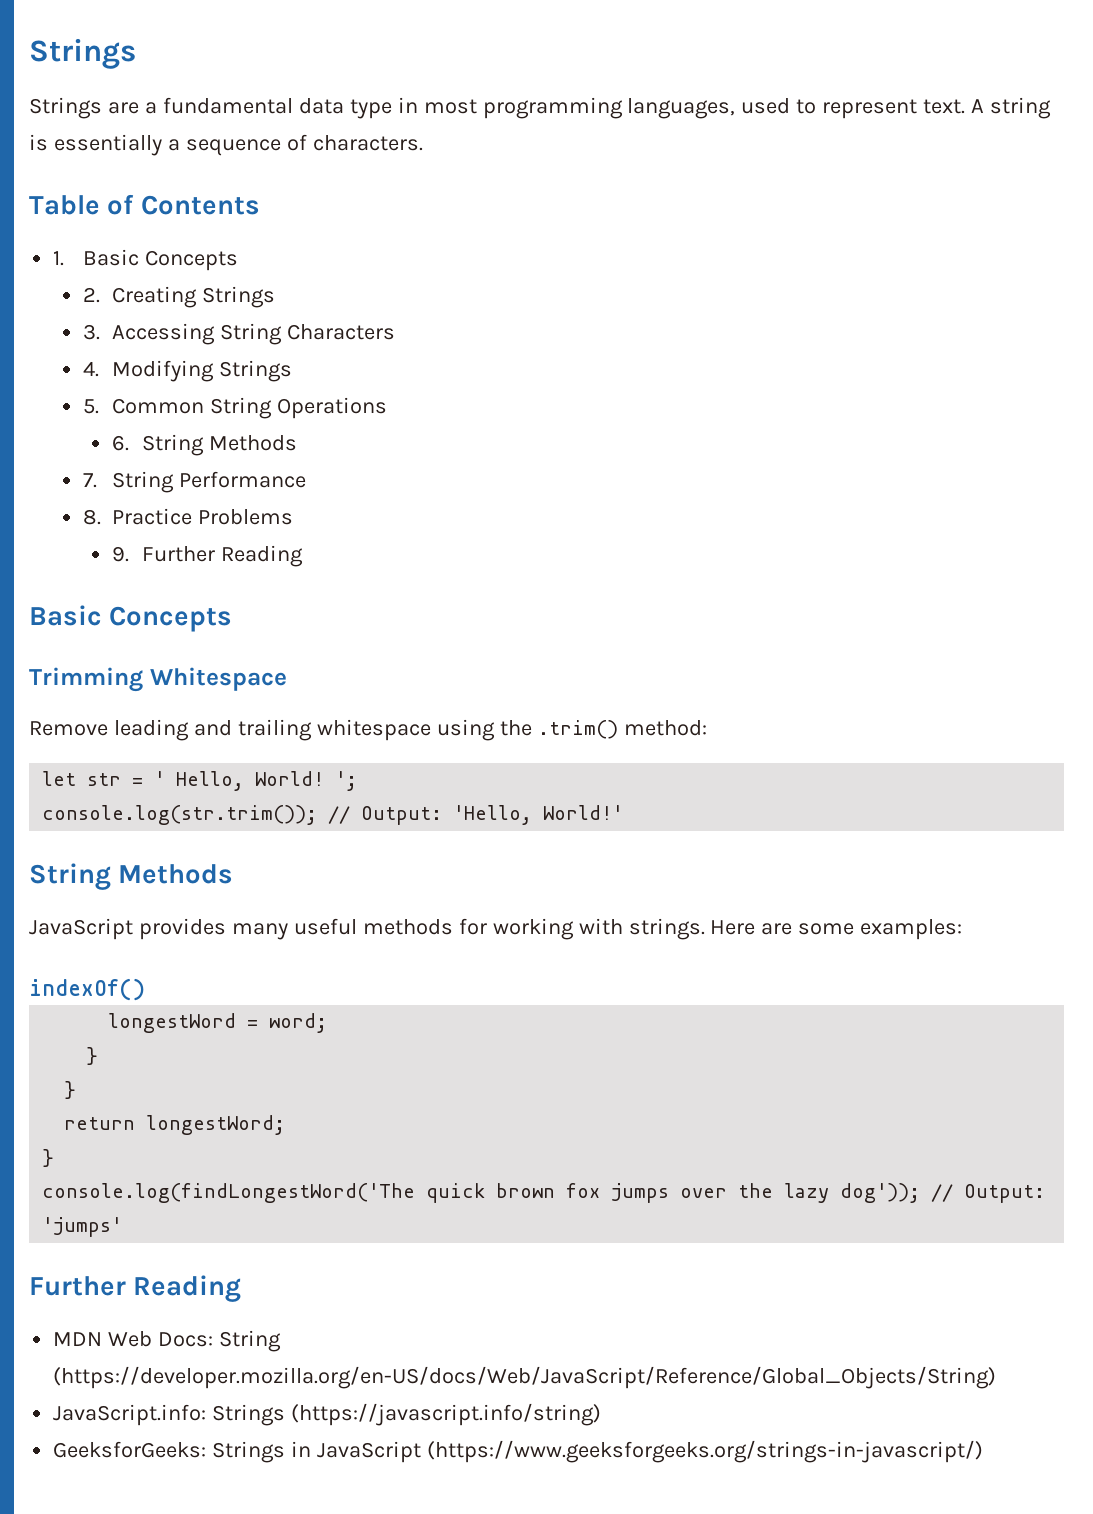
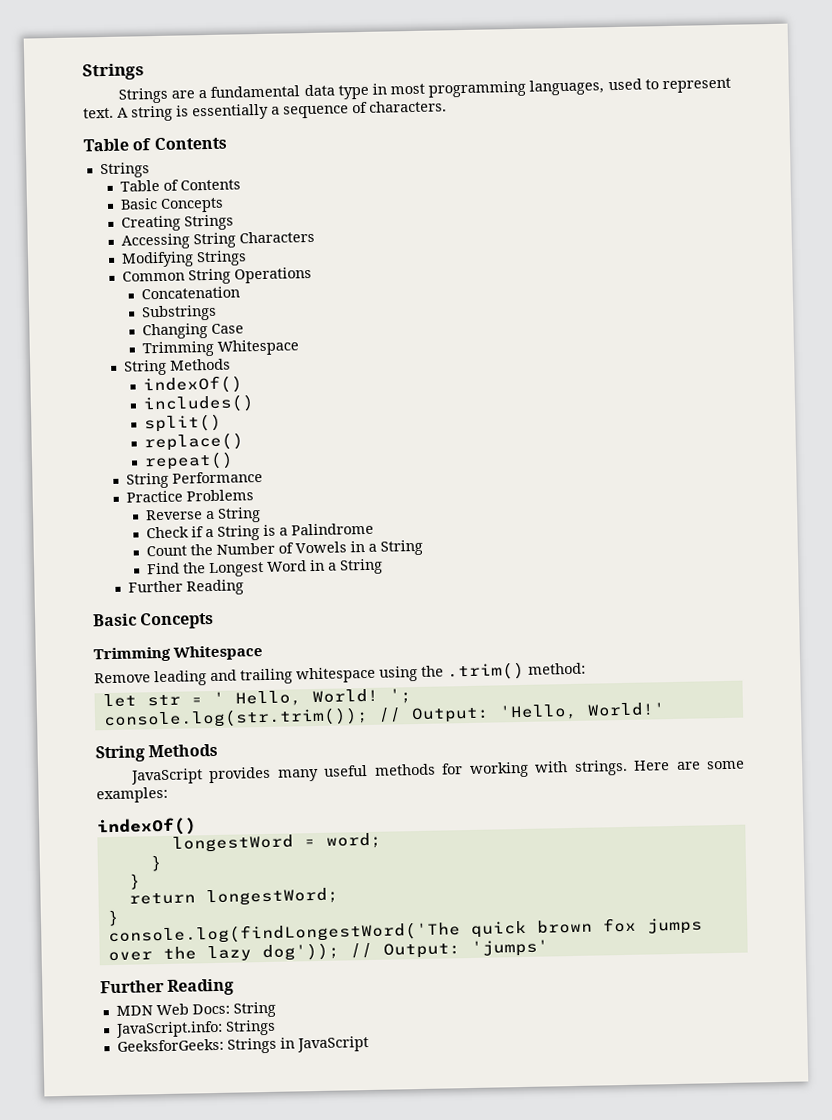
  A string is essentially a sequence of characters.
  Table of Contents
- 1. Basic Concepts
- 2. Creating Strings
+ Strings
+ Table of Contents
+ Basic Concepts
+ Creating Strings
- 3. Accessing String Characters
+ Accessing String Characters
- 4. Modifying Strings
+ Modifying Strings
- 5. Common String Operations
+ Common String Operations
- 6. String Methods
- 7. String Performance
+ Concatenation
+ Substrings
+ Changing Case
+ Trimming Whitespace
+ String Methods
+ indexOf()
+ includes()
+ split()
+ replace()
+ repeat()
+ String Performance
- 8. Practice Problems
+ Practice Problems
- 9. Further Reading
+ Reverse a String
+ Check if a String is a Palindrome
+ Count the Number of Vowels in a String
+ Find the Longest Word in a String
+ Further Reading
- MDN Web Docs: String (https://developer.mozilla.org/en-US/docs/Web/JavaScript/Reference/Global_Objects/String)
+ MDN Web Docs: String
- JavaScript.info: Strings (https://javascript.info/string)
+ JavaScript.info: Strings
- GeeksforGeeks: Strings in JavaScript (https://www.geeksforgeeks.org/strings-in-javascript/)
+ GeeksforGeeks: Strings in JavaScript

